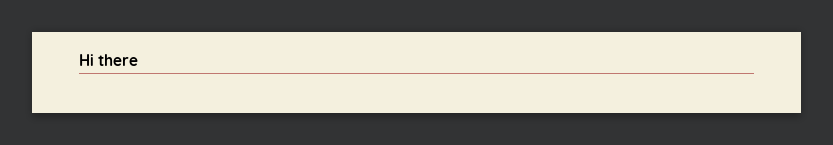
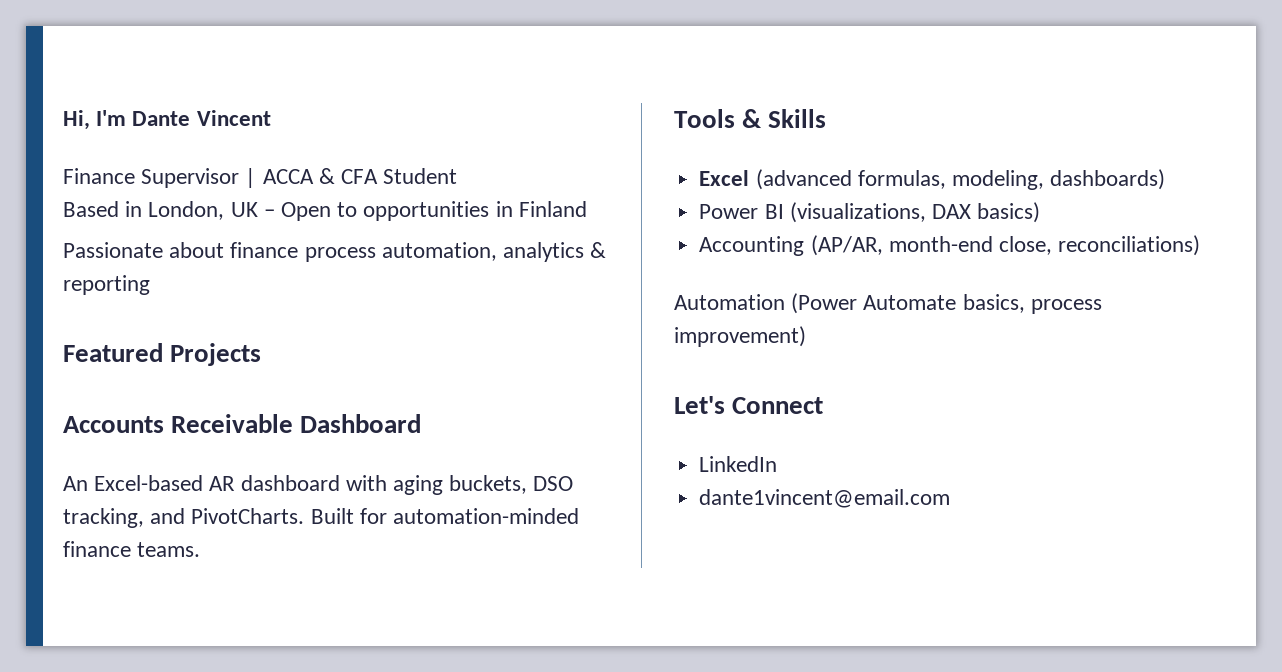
- Hi there
+ Hi, I'm Dante Vincent
+ Finance Supervisor | ACCA & CFA Student
+ Based in London, UK – Open to opportunities in Finland
+ Passionate about finance process automation, analytics & reporting
+ Featured Projects
+ Accounts Receivable Dashboard
+ An Excel-based AR dashboard with aging buckets, DSO tracking, and PivotCharts. Built for automation-minded finance teams.
+ Tools & Skills
+ Excel (advanced formulas, modeling, dashboards)
+ Power BI (visualizations, DAX basics)
+ Accounting (AP/AR, month-end close, reconciliations)
+ Automation (Power Automate basics, process improvement)
+ Let's Connect
+ LinkedIn
+ dante1vincent@email.com

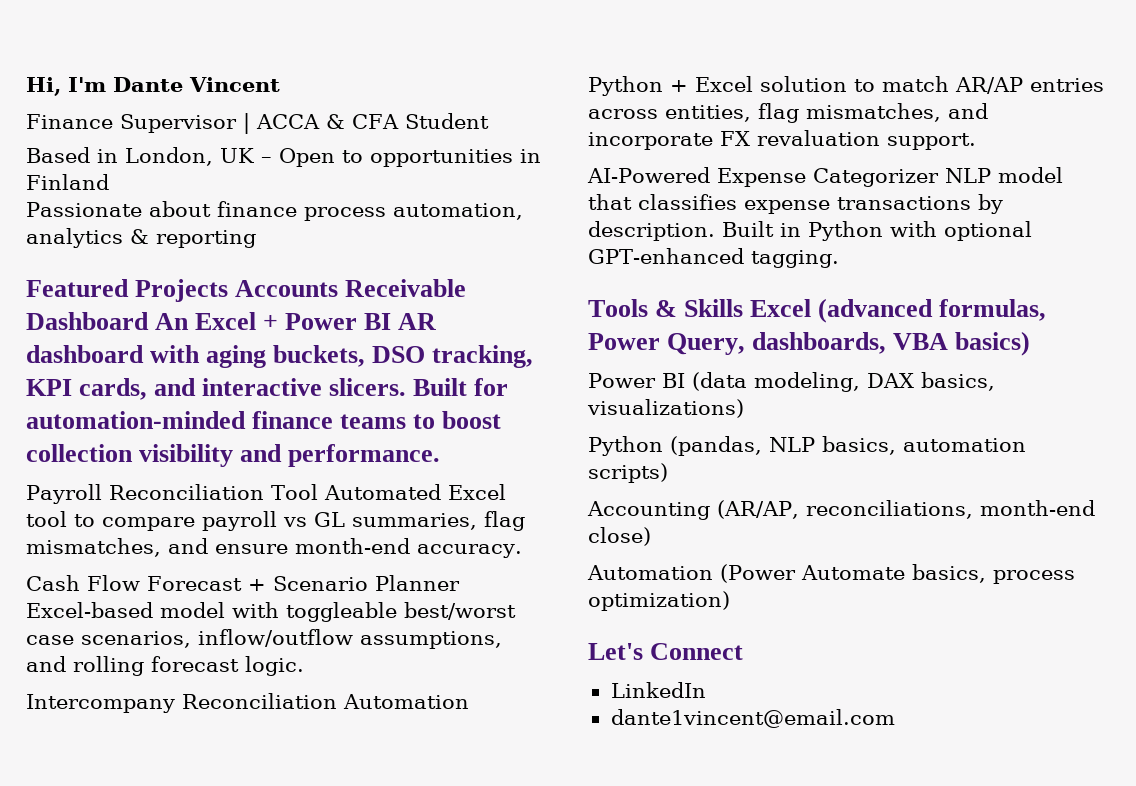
- Featured Projects
- Accounts Receivable Dashboard
- An Excel-based AR dashboard with aging buckets, DSO tracking, and PivotCharts. Built for automation-minded finance teams.
+ Featured Projects Accounts Receivable Dashboard An Excel + Power BI AR dashboard with aging buckets, DSO tracking, KPI cards, and interactive slicers. Built for automation-minded finance teams to boost collection visibility and performance.
+ Payroll Reconciliation Tool Automated Excel tool to compare payroll vs GL summaries, flag mismatches, and ensure month-end accuracy.
+ Cash Flow Forecast + Scenario Planner Excel-based model with toggleable best/worst case scenarios, inflow/outflow assumptions, and rolling forecast logic.
+ Intercompany Reconciliation Automation Python + Excel solution to match AR/AP entries across entities, flag mismatches, and incorporate FX revaluation support.
+ AI-Powered Expense Categorizer NLP model that classifies expense transactions by description. Built in Python with optional GPT-enhanced tagging.
- Tools & Skills
- Excel (advanced formulas, modeling, dashboards)
- Power BI (visualizations, DAX basics)
- Accounting (AP/AR, month-end close, reconciliations)
+ Tools & Skills Excel (advanced formulas, Power Query, dashboards, VBA basics)
+ Power BI (data modeling, DAX basics, visualizations)
+ Python (pandas, NLP basics, automation scripts)
+ Accounting (AR/AP, reconciliations, month-end close)
- Automation (Power Automate basics, process improvement)
+ Automation (Power Automate basics, process optimization)

